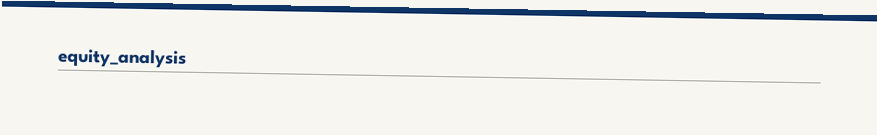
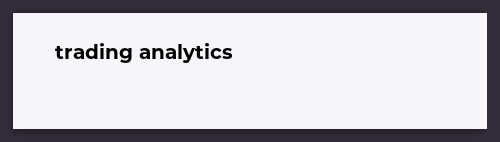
- equity_analysis
+ trading analytics

